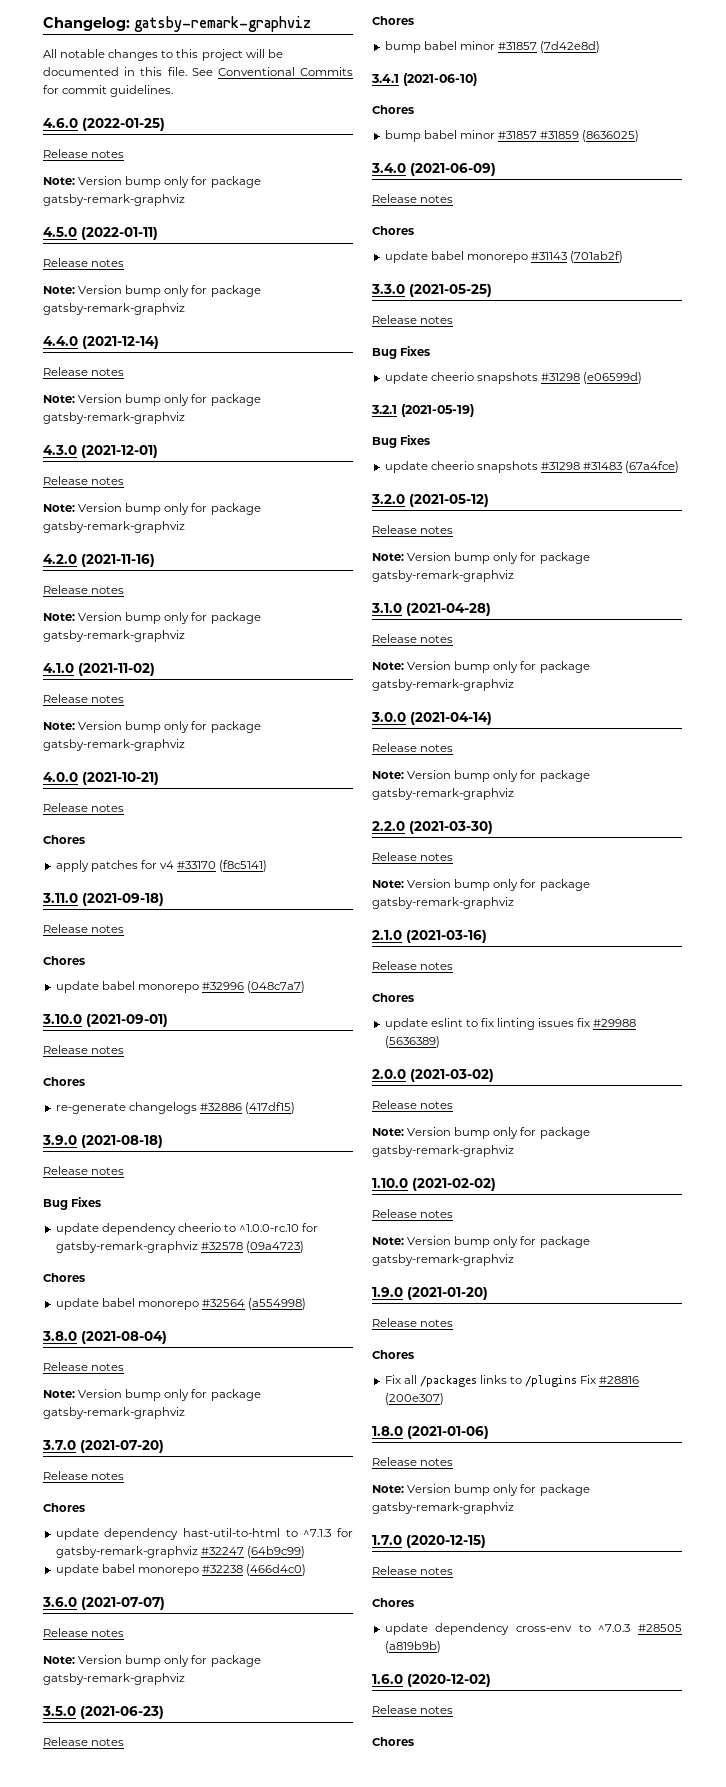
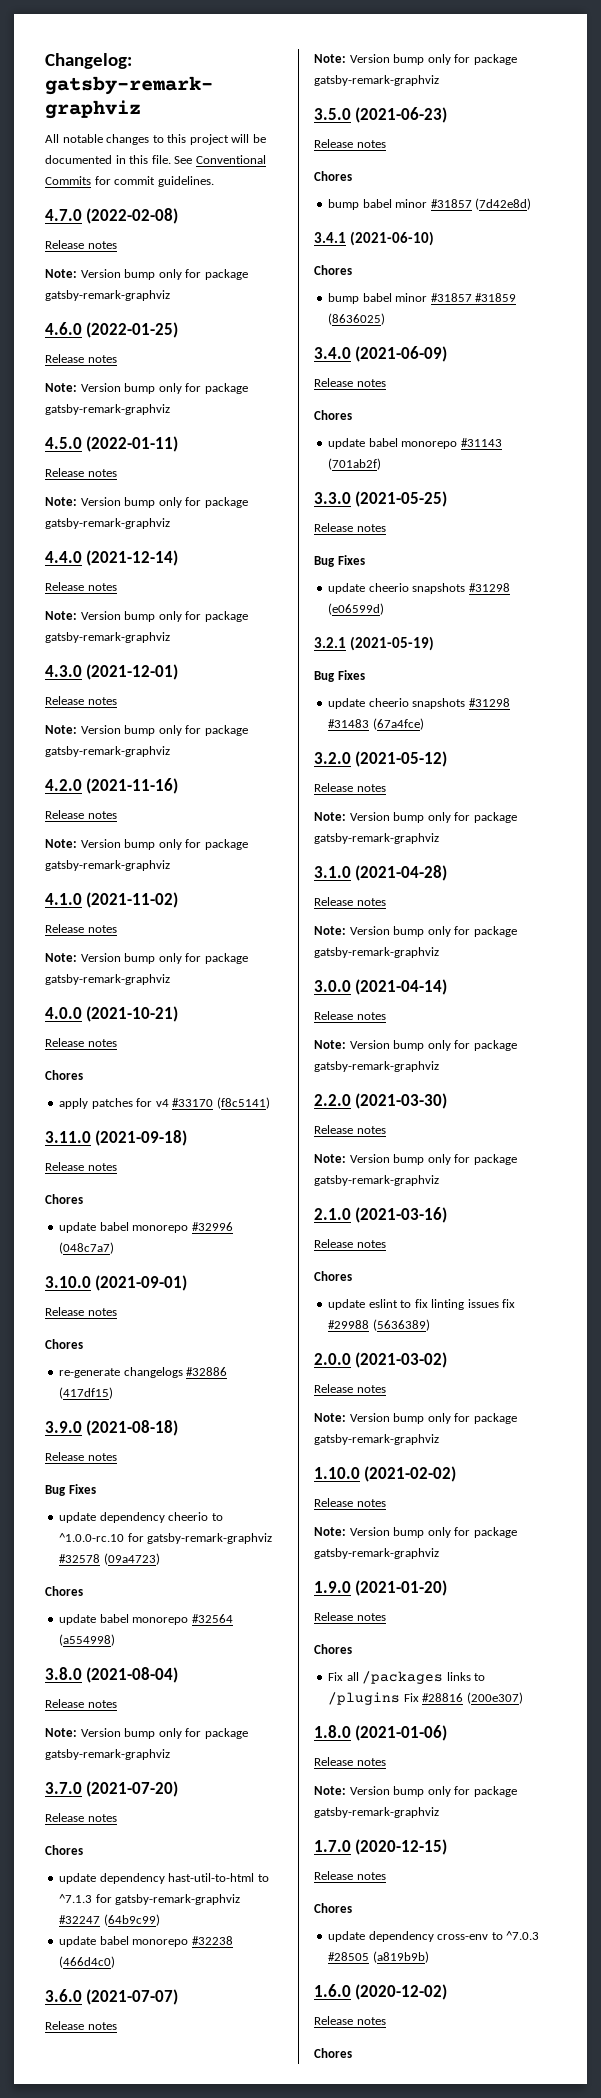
+ 4.7.0 (2022-02-08)
+ Release notes
+ Note: Version bump only for package gatsby-remark-graphviz

